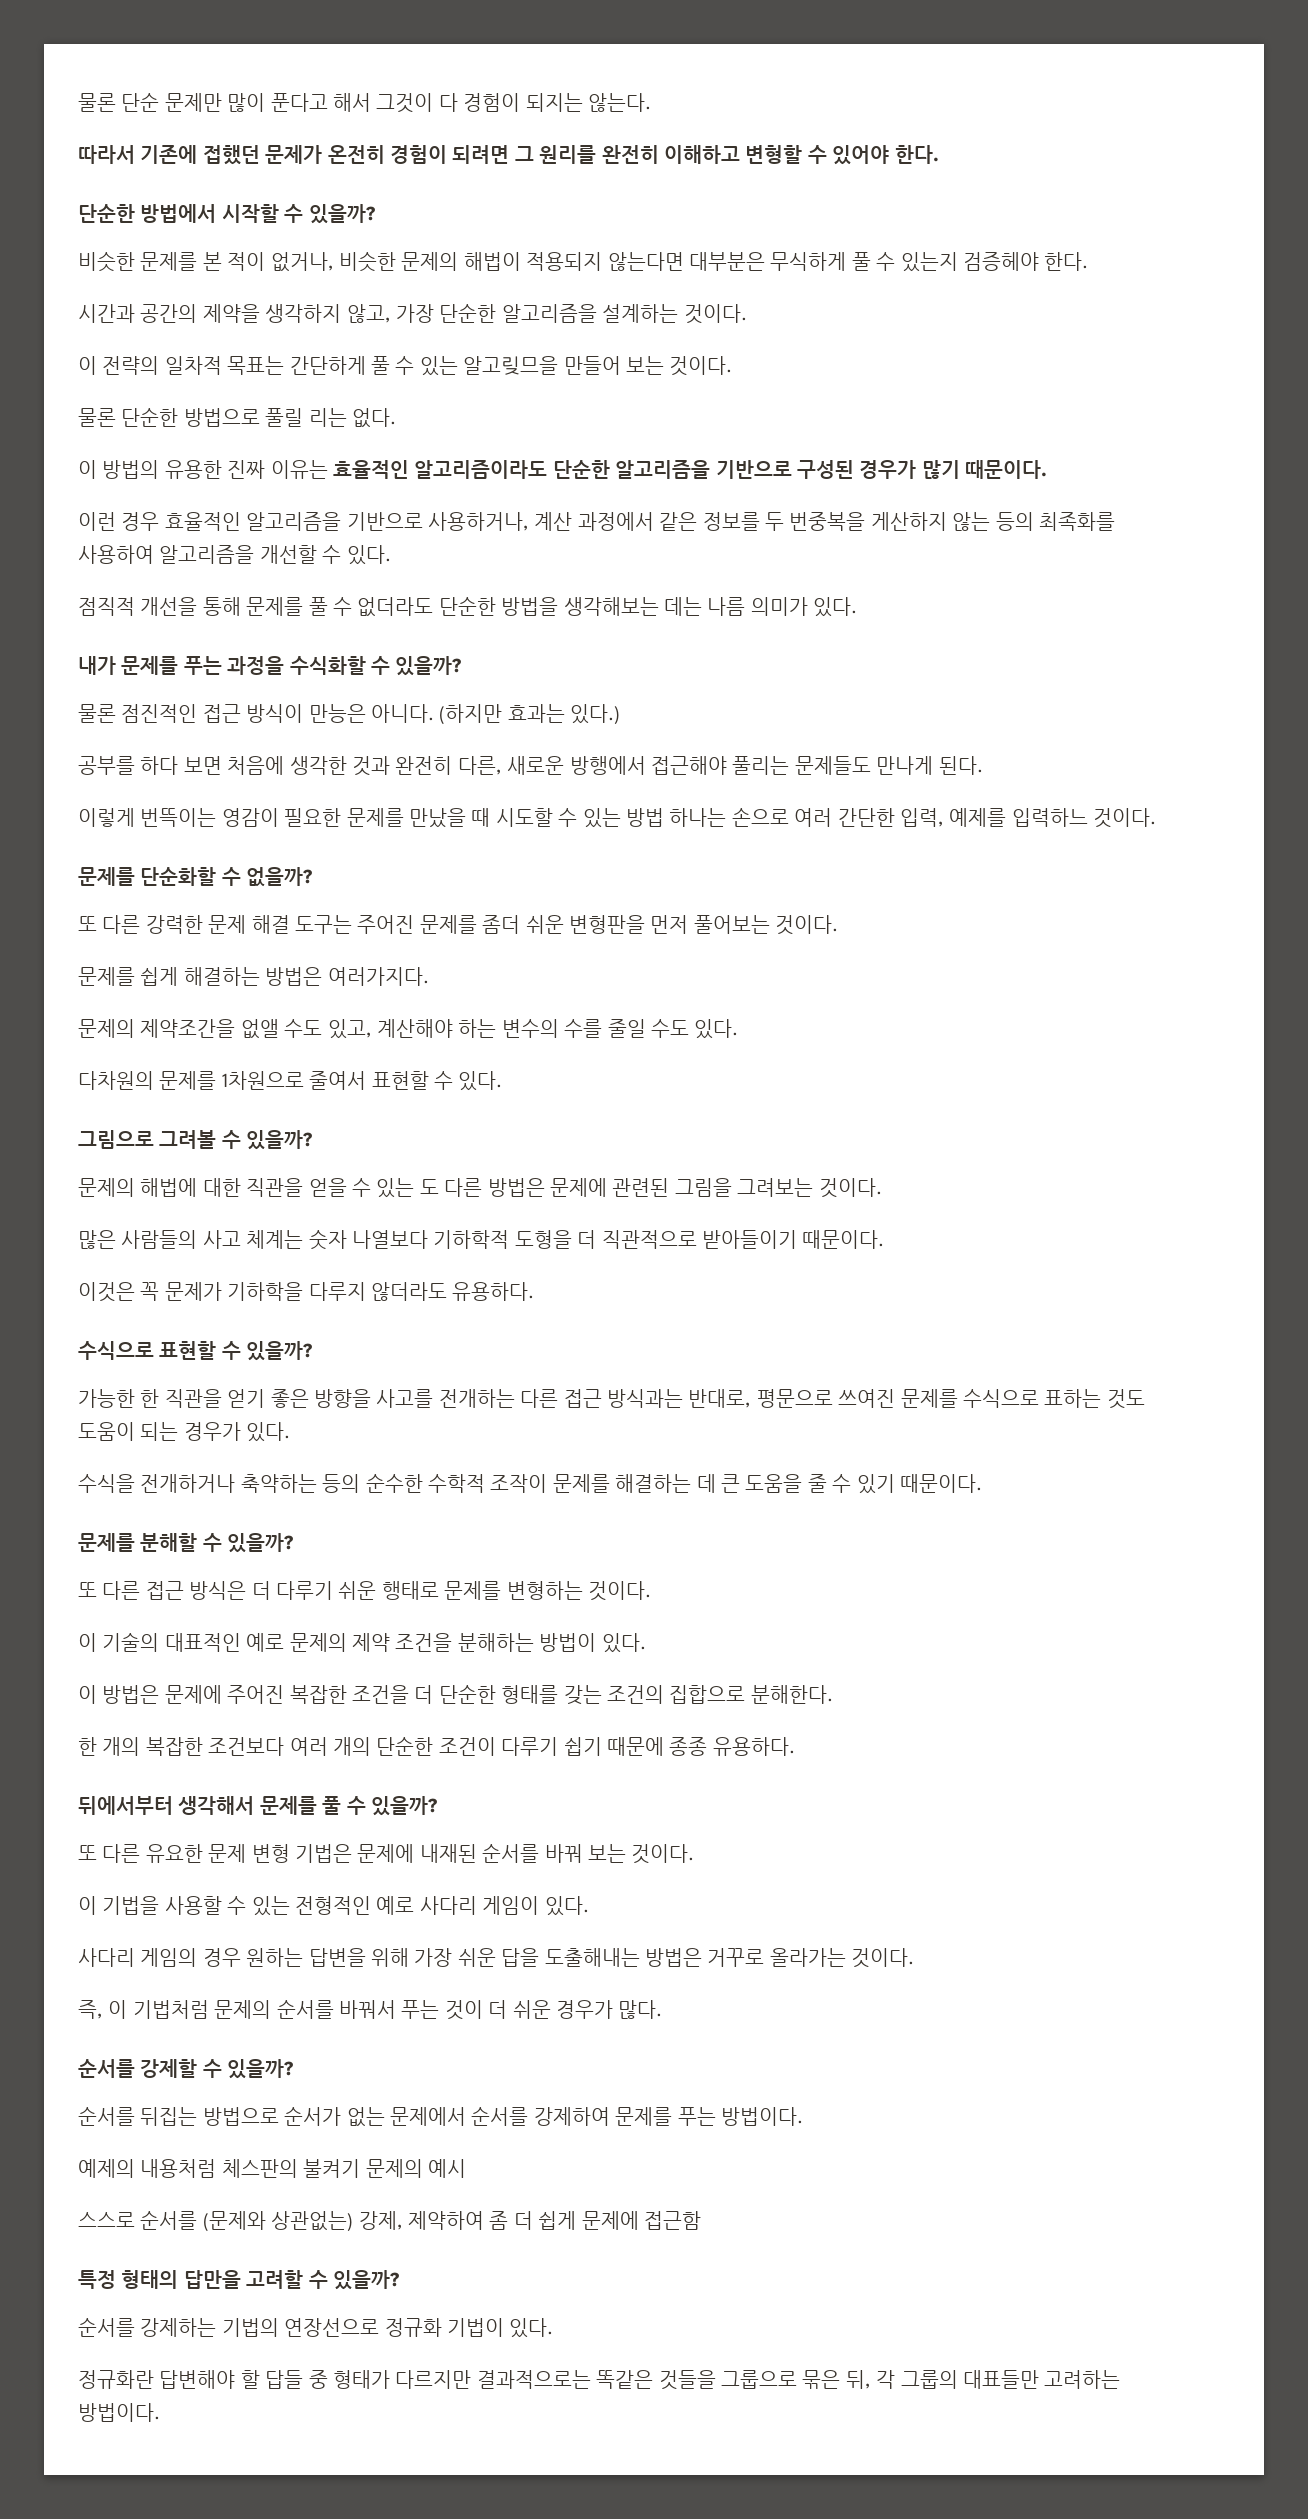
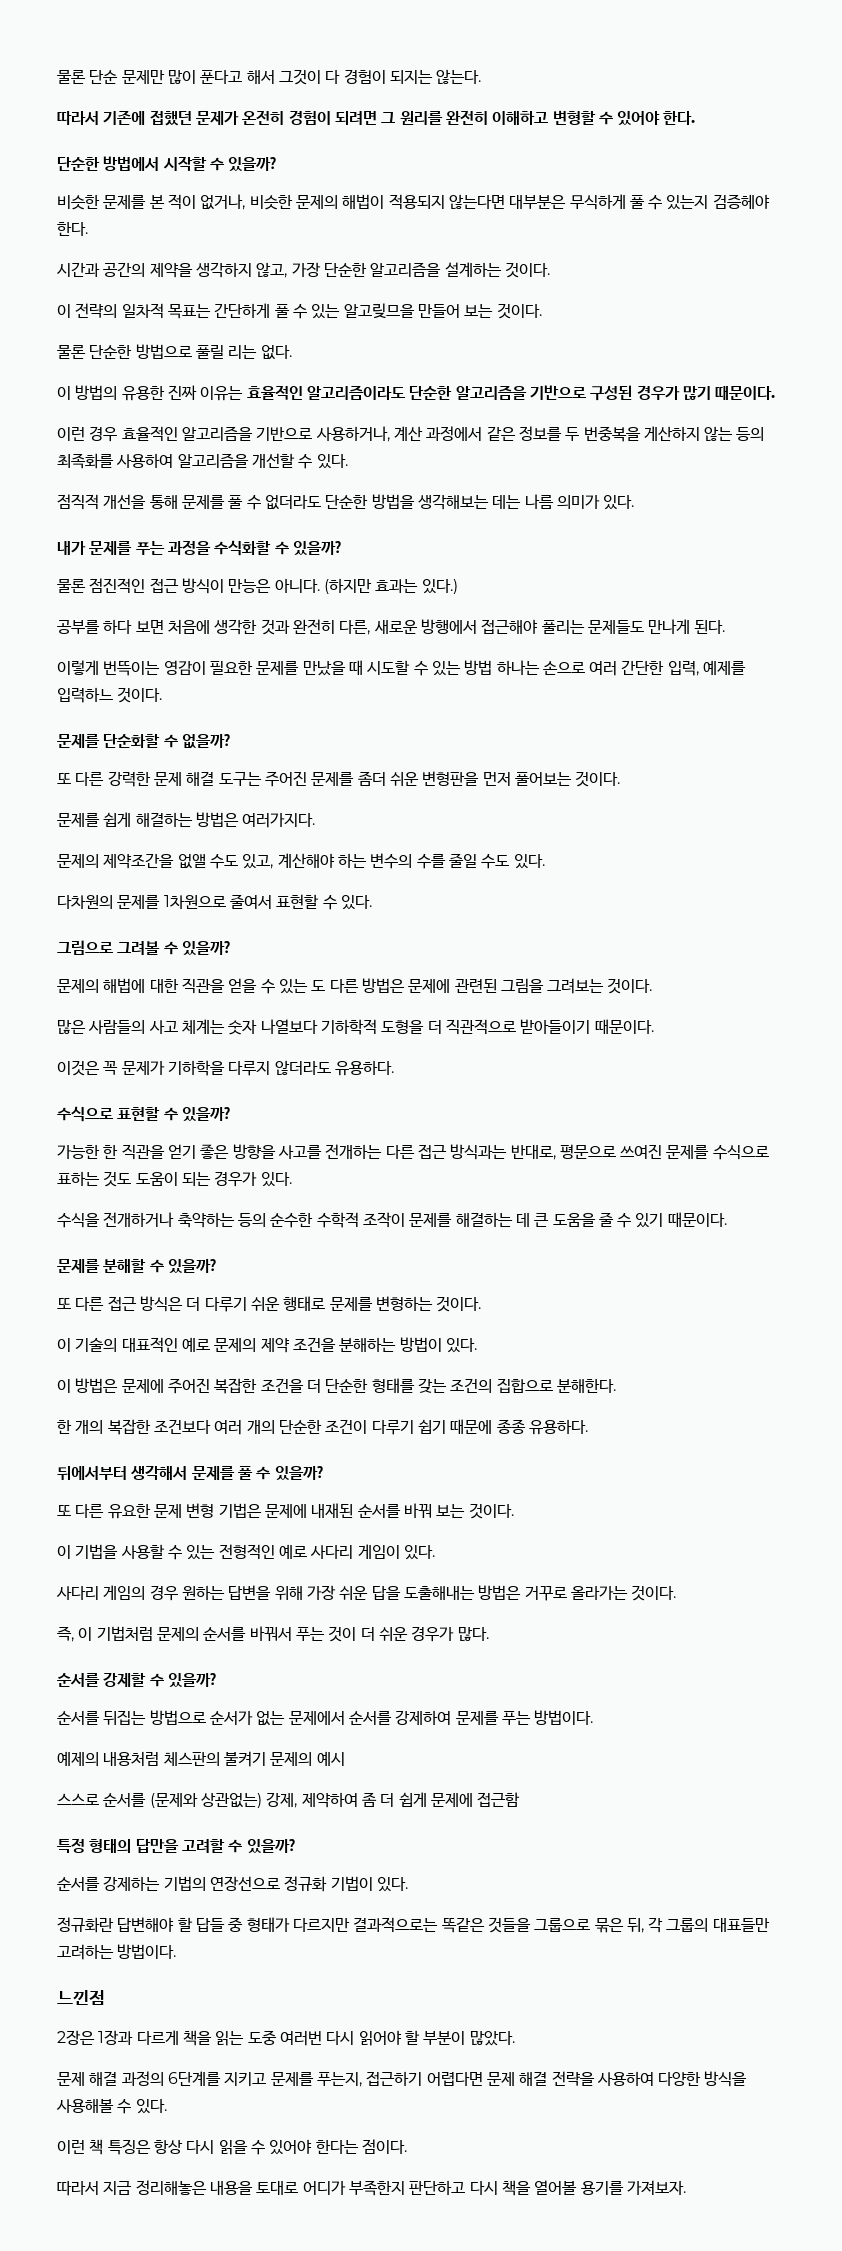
+ 느낀점
+ 2장은 1장과 다르게 책을 읽는 도중 여러번 다시 읽어야 할 부분이 많았다.
+ 문제 해결 과정의 6단계를 지키고 문제를 푸는지, 접근하기 어렵다면 문제 해결 전략을 사용하여 다양한 방식을 사용해볼 수 있다.
+ 이런 책 특징은 항상 다시 읽을 수 있어야 한다는 점이다.
+ 따라서 지금 정리해놓은 내용을 토대로 어디가 부족한지 판단하고 다시 책을 열어볼 용기를 가져보자.

